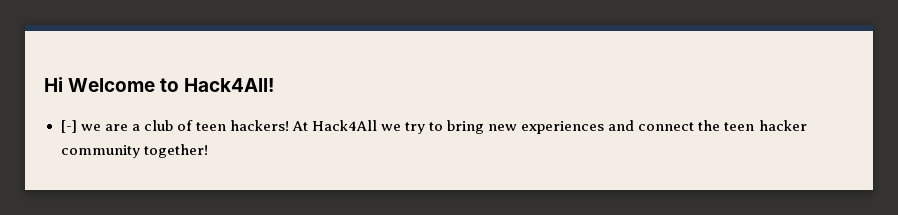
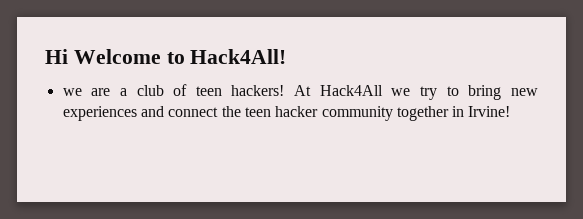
- [-] we are a club of teen hackers!
+ we are a club of teen hackers!
- At Hack4All we try to bring new experiences and connect the teen hacker community together!
+ At Hack4All we try to bring new experiences and connect the teen hacker community together in Irvine!

